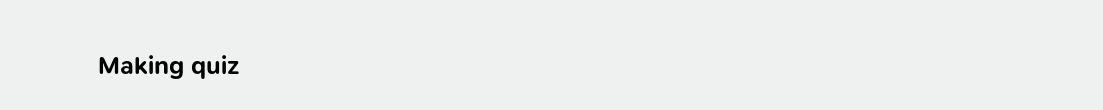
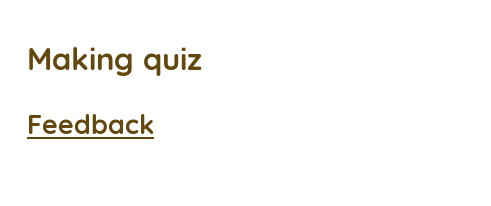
+ Feedback

